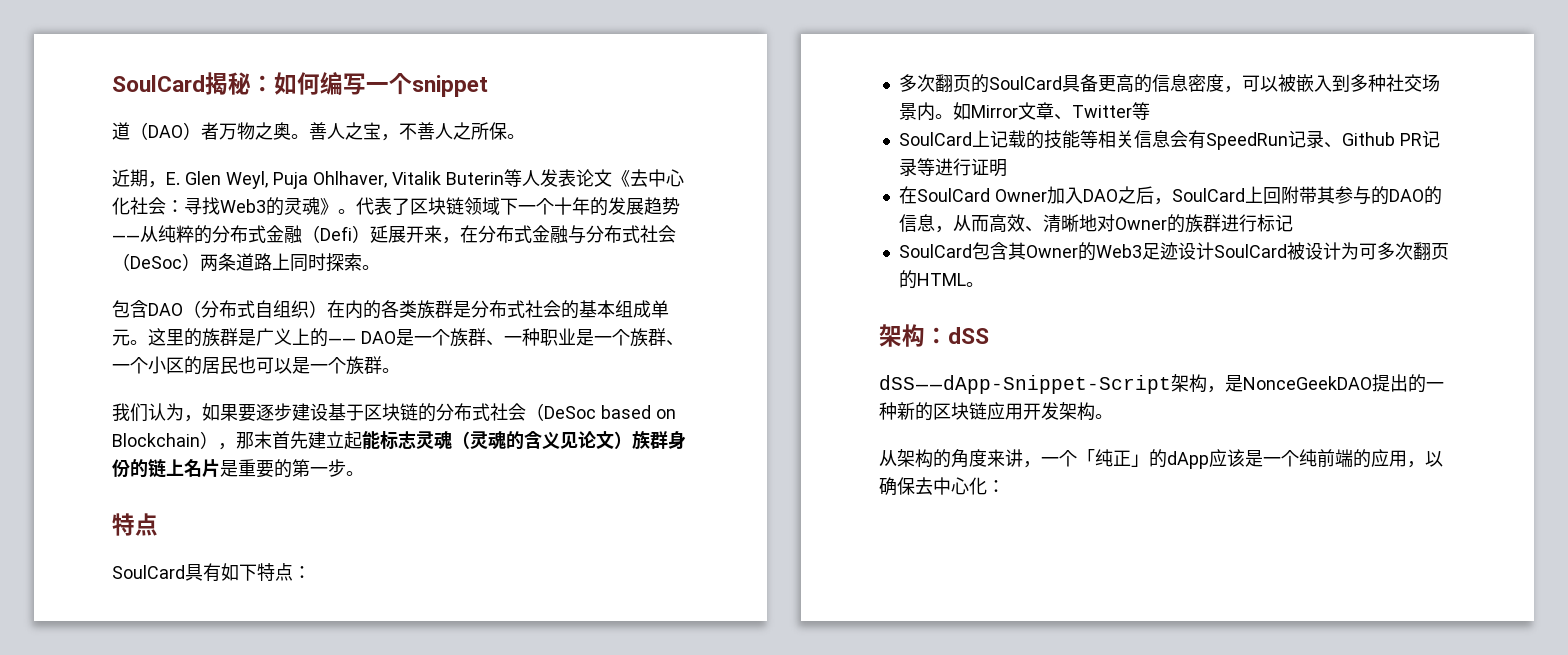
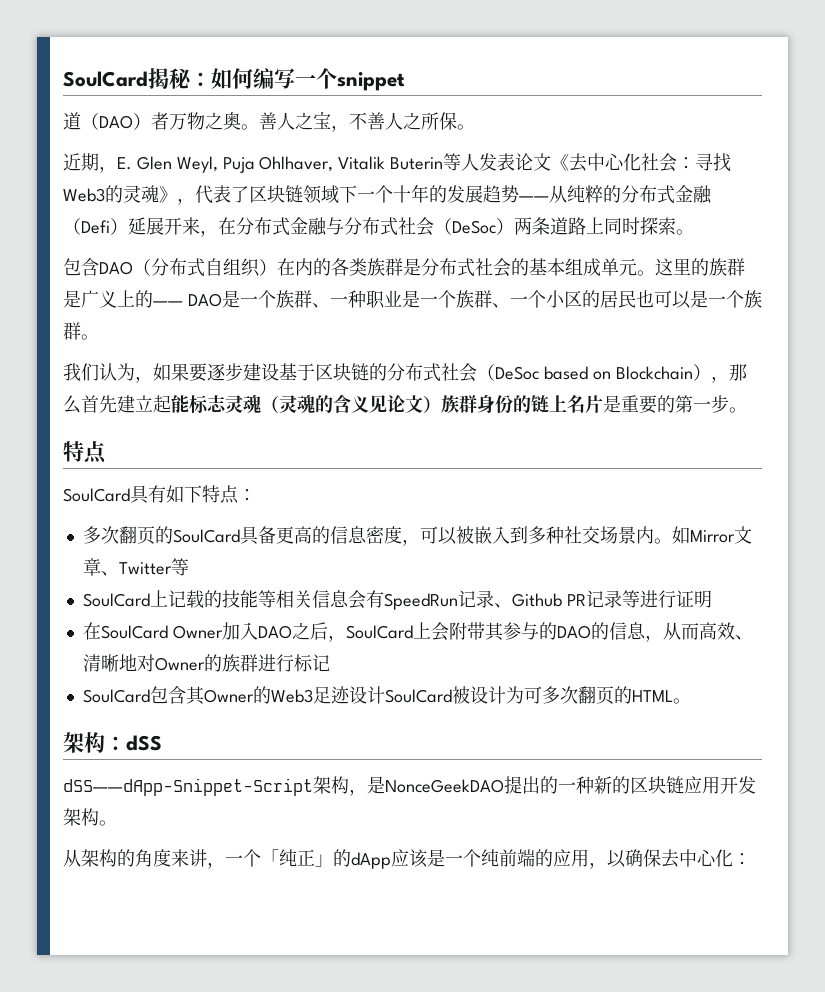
- 近期，E. Glen Weyl, Puja Ohlhaver, Vitalik Buterin等人发表论文《去中心化社会：寻找Web3的灵魂》。代表了区块链领域下一个十年的发展趋势——从纯粹的分布式金融（Defi）延展开来，在分布式金融与分布式社会（DeSoc）两条道路上同时探索。
+ 近期，E. Glen Weyl, Puja Ohlhaver, Vitalik Buterin等人发表论文《去中心化社会：寻找Web3的灵魂》，代表了区块链领域下一个十年的发展趋势——从纯粹的分布式金融（Defi）延展开来，在分布式金融与分布式社会（DeSoc）两条道路上同时探索。
- 我们认为，如果要逐步建设基于区块链的分布式社会（DeSoc based on Blockchain），那末首先建立起能标志灵魂（灵魂的含义见论文）族群身份的链上名片是重要的第一步。
+ 我们认为，如果要逐步建设基于区块链的分布式社会（DeSoc based on Blockchain），那么首先建立起能标志灵魂（灵魂的含义见论文）族群身份的链上名片是重要的第一步。
- 在SoulCard Owner加入DAO之后，SoulCard上回附带其参与的DAO的信息，从而高效、清晰地对Owner的族群进行标记
+ 在SoulCard Owner加入DAO之后，SoulCard上会附带其参与的DAO的信息，从而高效、清晰地对Owner的族群进行标记

